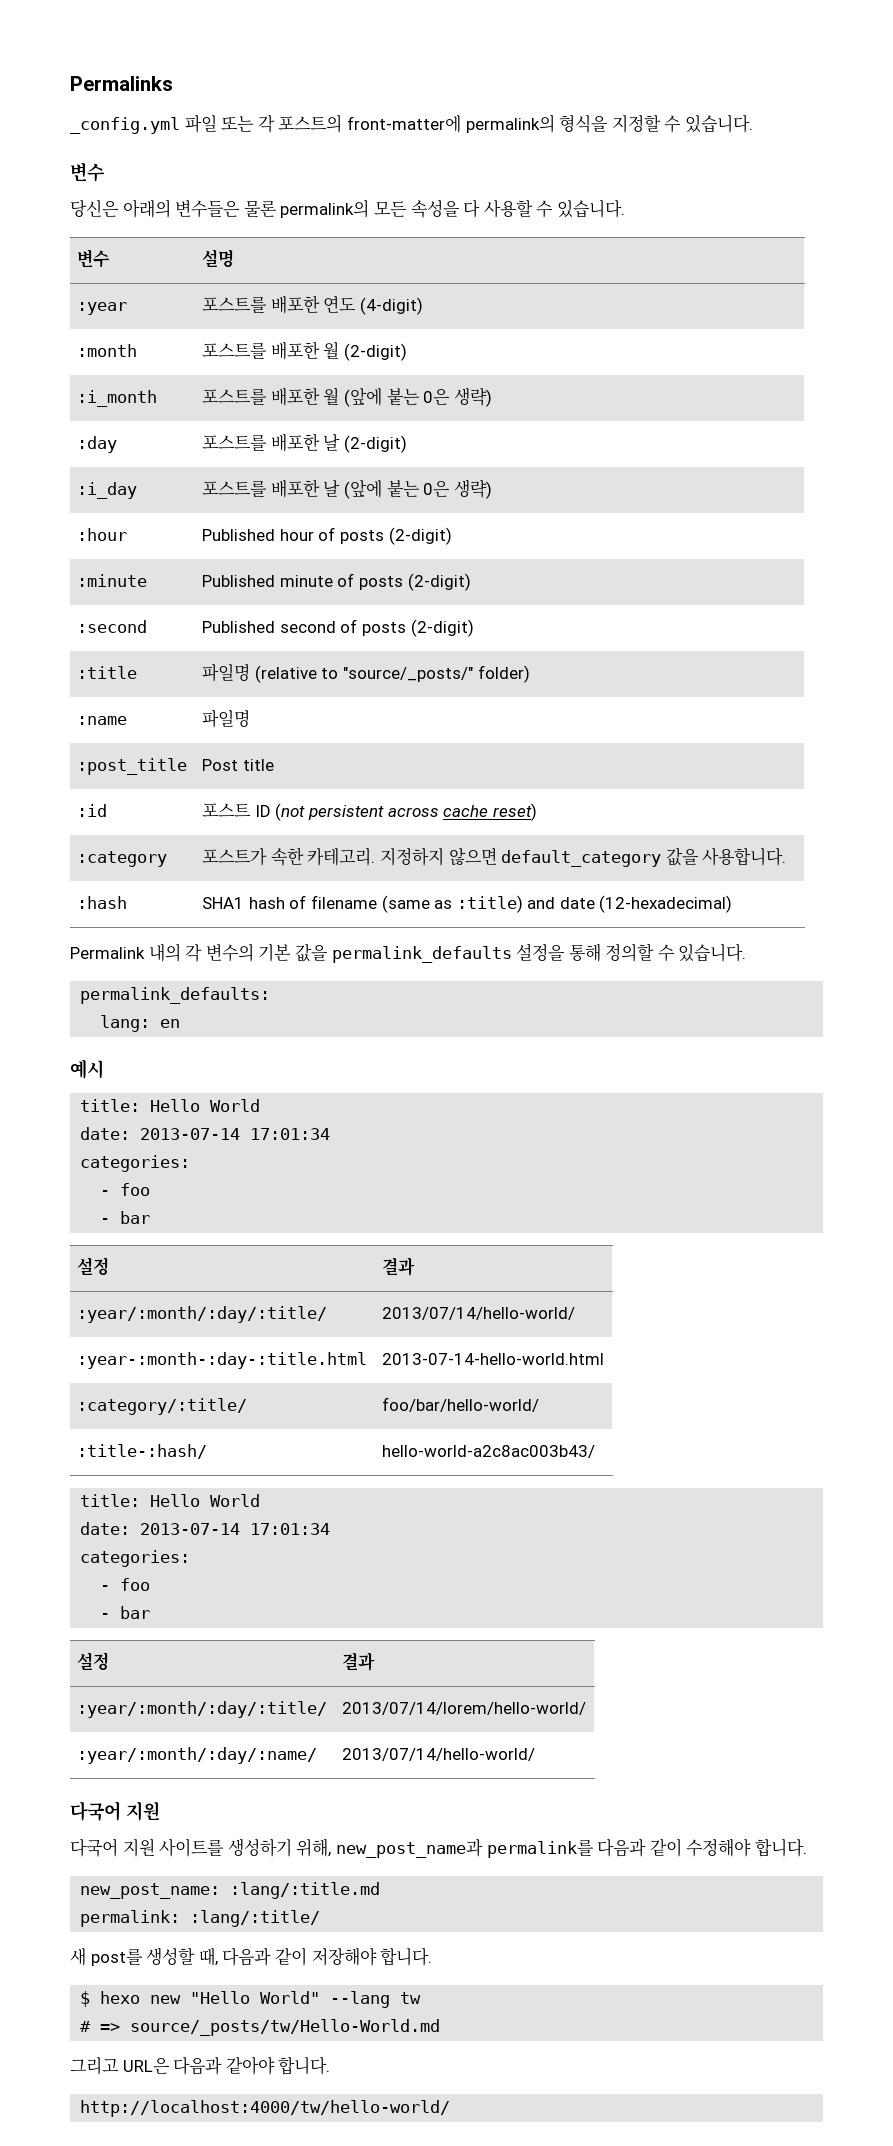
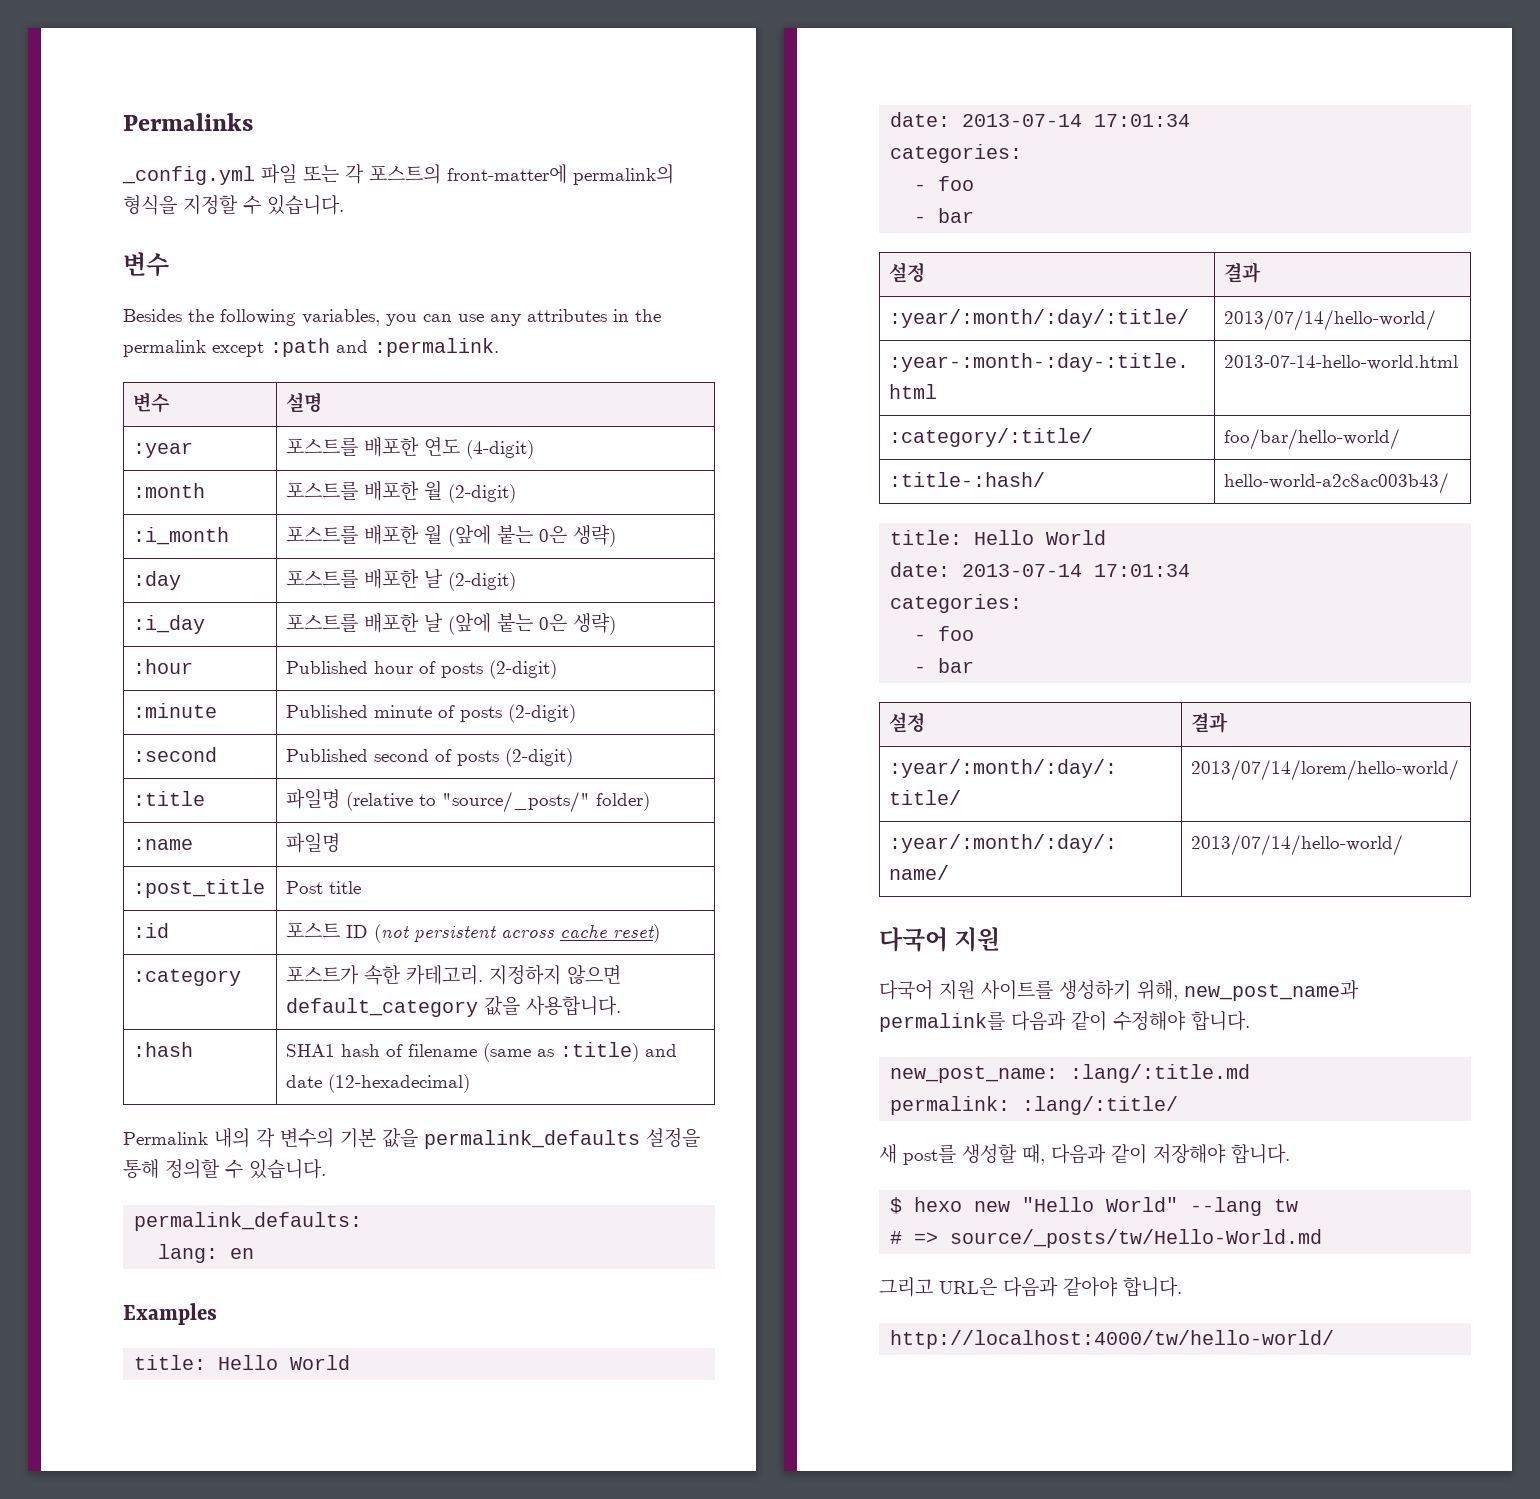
- 당신은 아래의 변수들은 물론 permalink의 모든 속성을 다 사용할 수 있습니다.
+ Besides the following variables, you can use any attributes in the permalink except :path and :permalink.
- 예시
+ Examples

